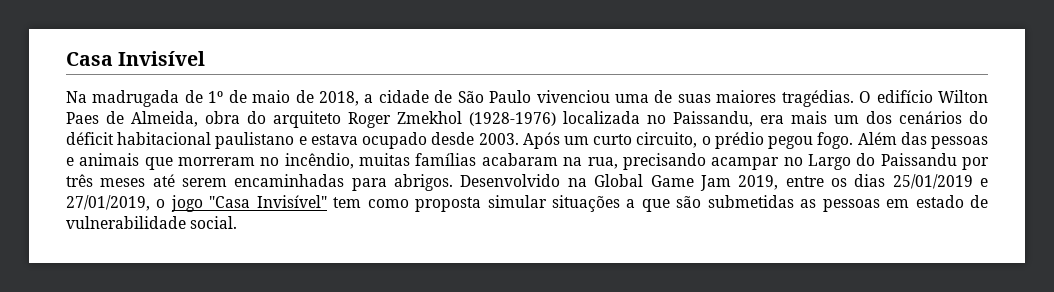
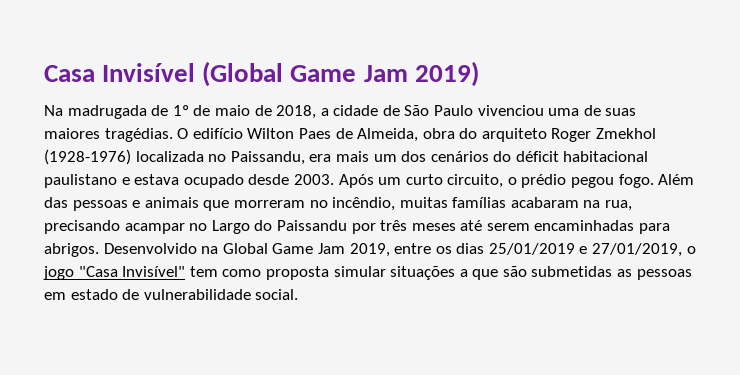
- Casa Invisível
+ Casa Invisível (Global Game Jam 2019)

